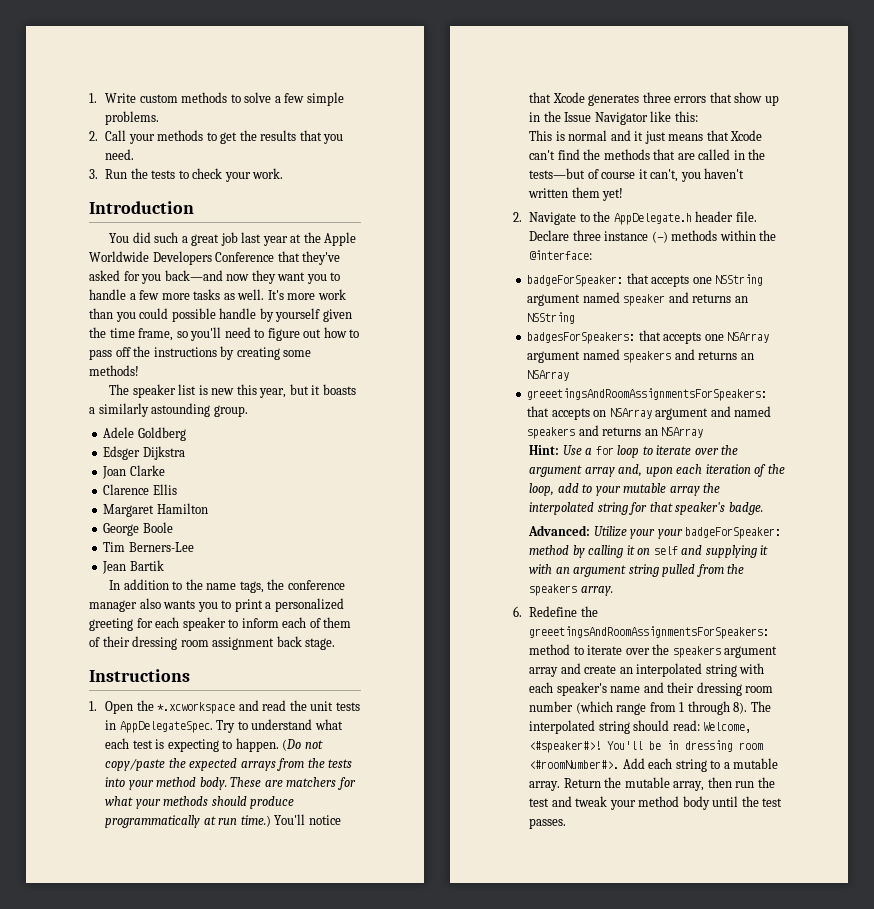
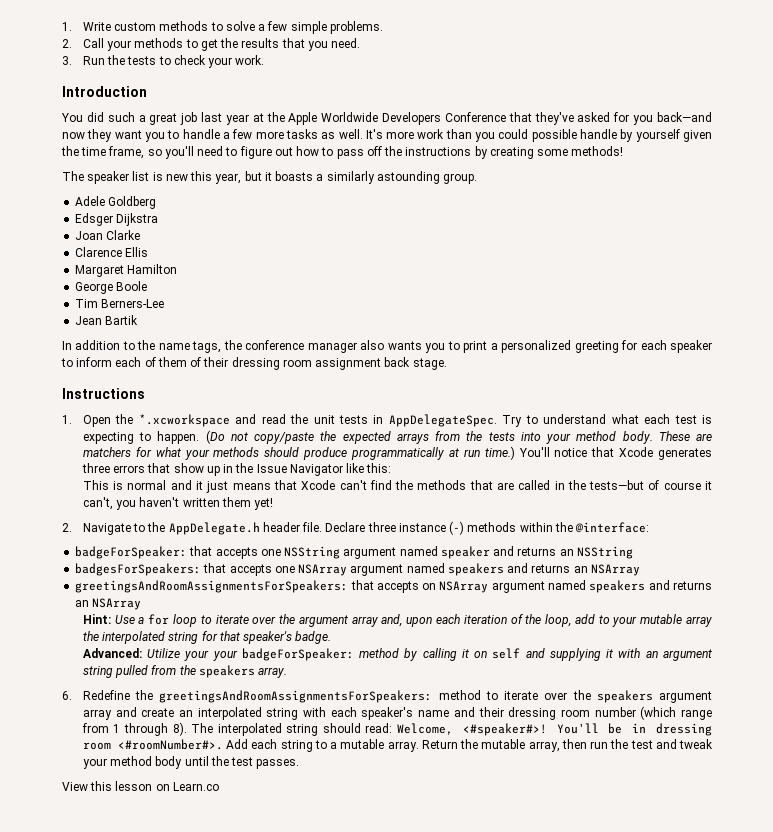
- greeetingsAndRoomAssignmentsForSpeakers: that accepts on NSArray argument and named speakers and returns an NSArray
+ greetingsAndRoomAssignmentsForSpeakers: that accepts on NSArray argument named speakers and returns an NSArray
- 6. Redefine the greeetingsAndRoomAssignmentsForSpeakers: method to iterate over the speakers argument array and create an interpolated string with each speaker's name and their dressing room number (which range from 1 through 8).
+ 6. Redefine the greetingsAndRoomAssignmentsForSpeakers: method to iterate over the speakers argument array and create an interpolated string with each speaker's name and their dressing room number (which range from 1 through 8).
+ View this lesson on Learn.co

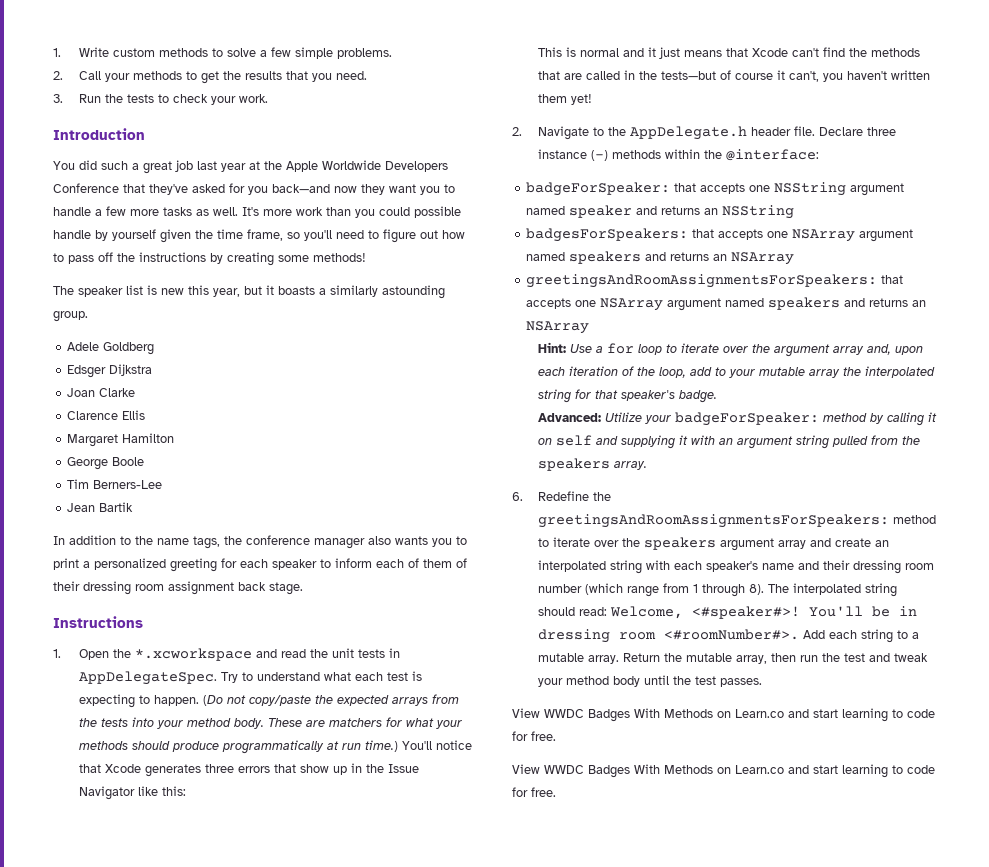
- greetingsAndRoomAssignmentsForSpeakers: that accepts on NSArray argument named speakers and returns an NSArray
+ greetingsAndRoomAssignmentsForSpeakers: that accepts one NSArray argument named speakers and returns an NSArray
- Advanced: Utilize your your badgeForSpeaker: method by calling it on self and supplying it with an argument string pulled from the speakers array.
+ Advanced: Utilize your badgeForSpeaker: method by calling it on self and supplying it with an argument string pulled from the speakers array.
  Return the mutable array, then run the test and tweak your method body until the test passes.
- View this lesson on Learn.co
+ View WWDC Badges With Methods on Learn.co and start learning to code for free.
+ View WWDC Badges With Methods on Learn.co and start learning to code for free.

